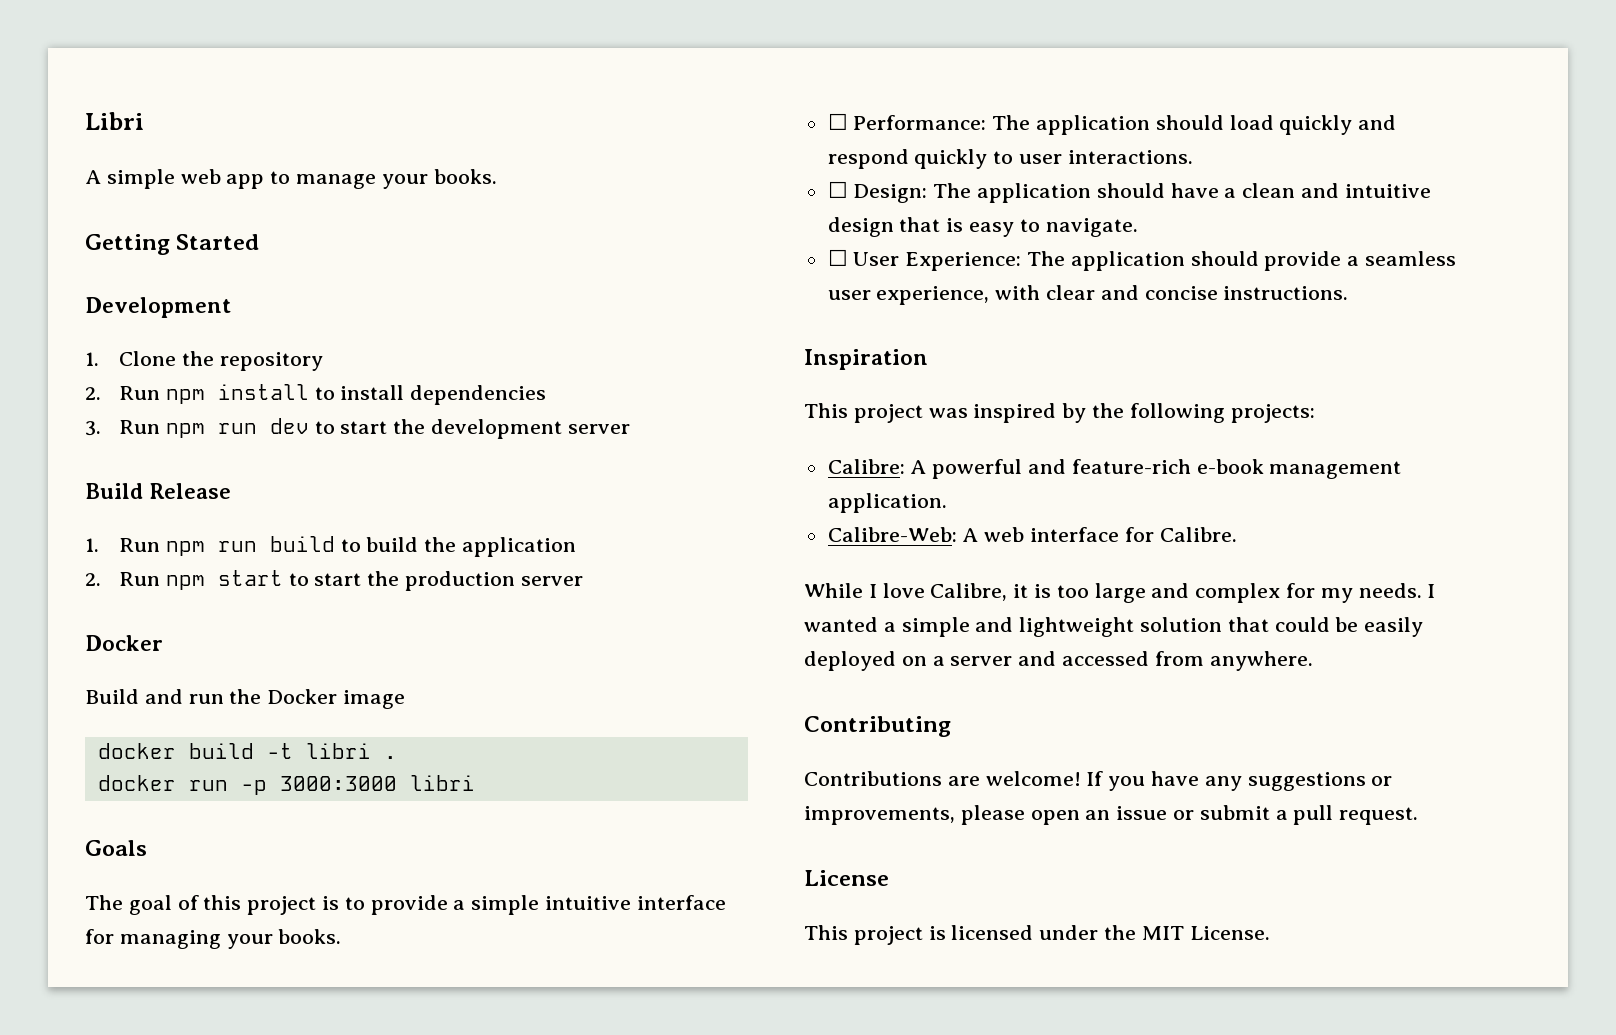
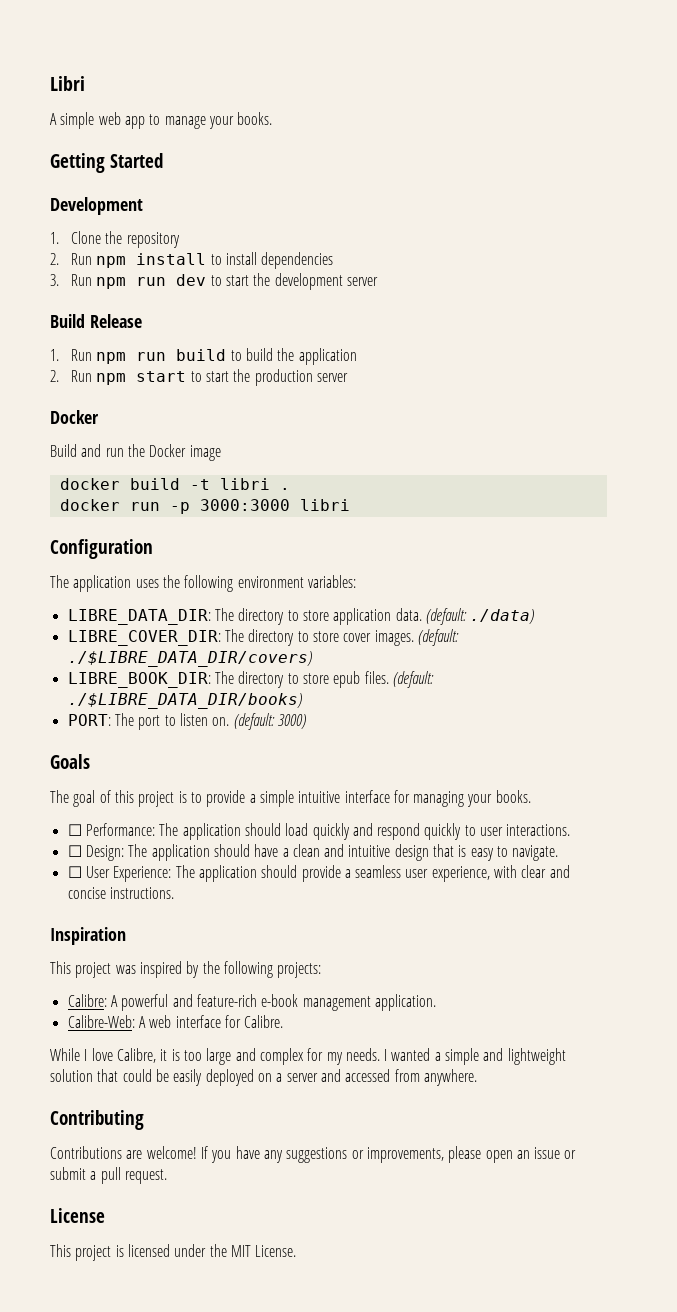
+ Configuration
+ The application uses the following environment variables:
+ LIBRE_DATA_DIR: The directory to store application data. (default: ./data)
+ LIBRE_COVER_DIR: The directory to store cover images. (default: ./$LIBRE_DATA_DIR/covers)
+ LIBRE_BOOK_DIR: The directory to store epub files. (default: ./$LIBRE_DATA_DIR/books)
+ PORT: The port to listen on. (default: 3000)

